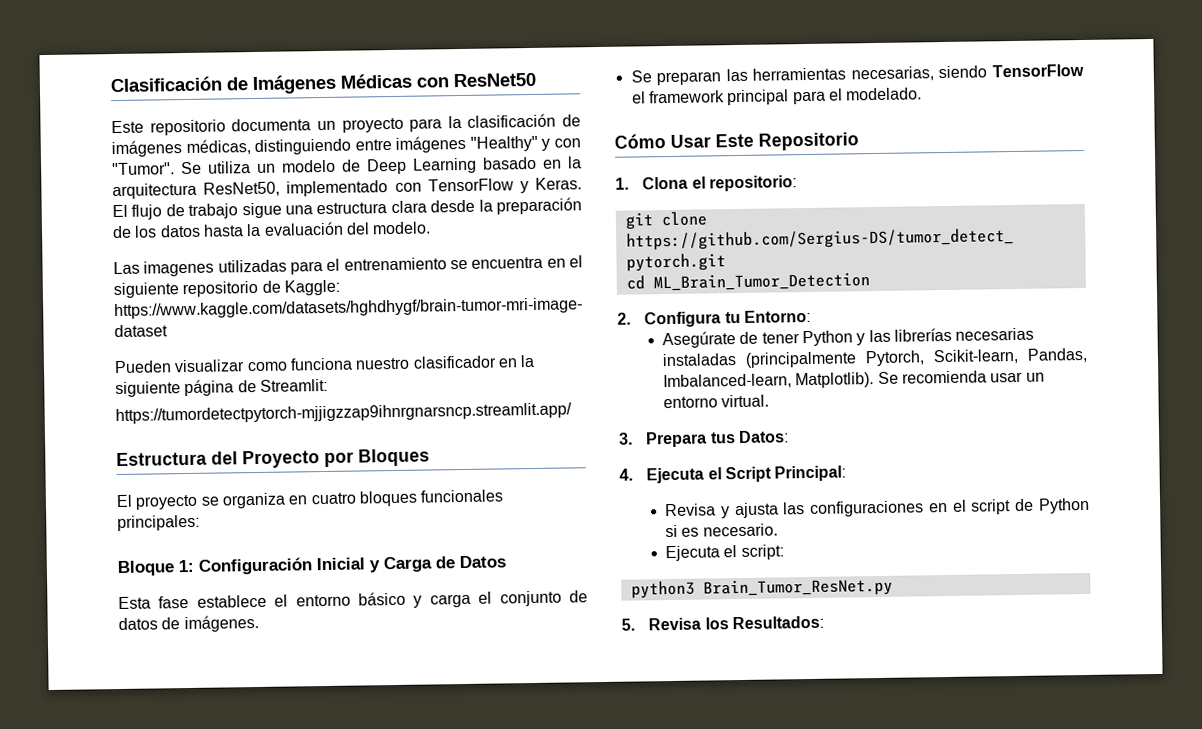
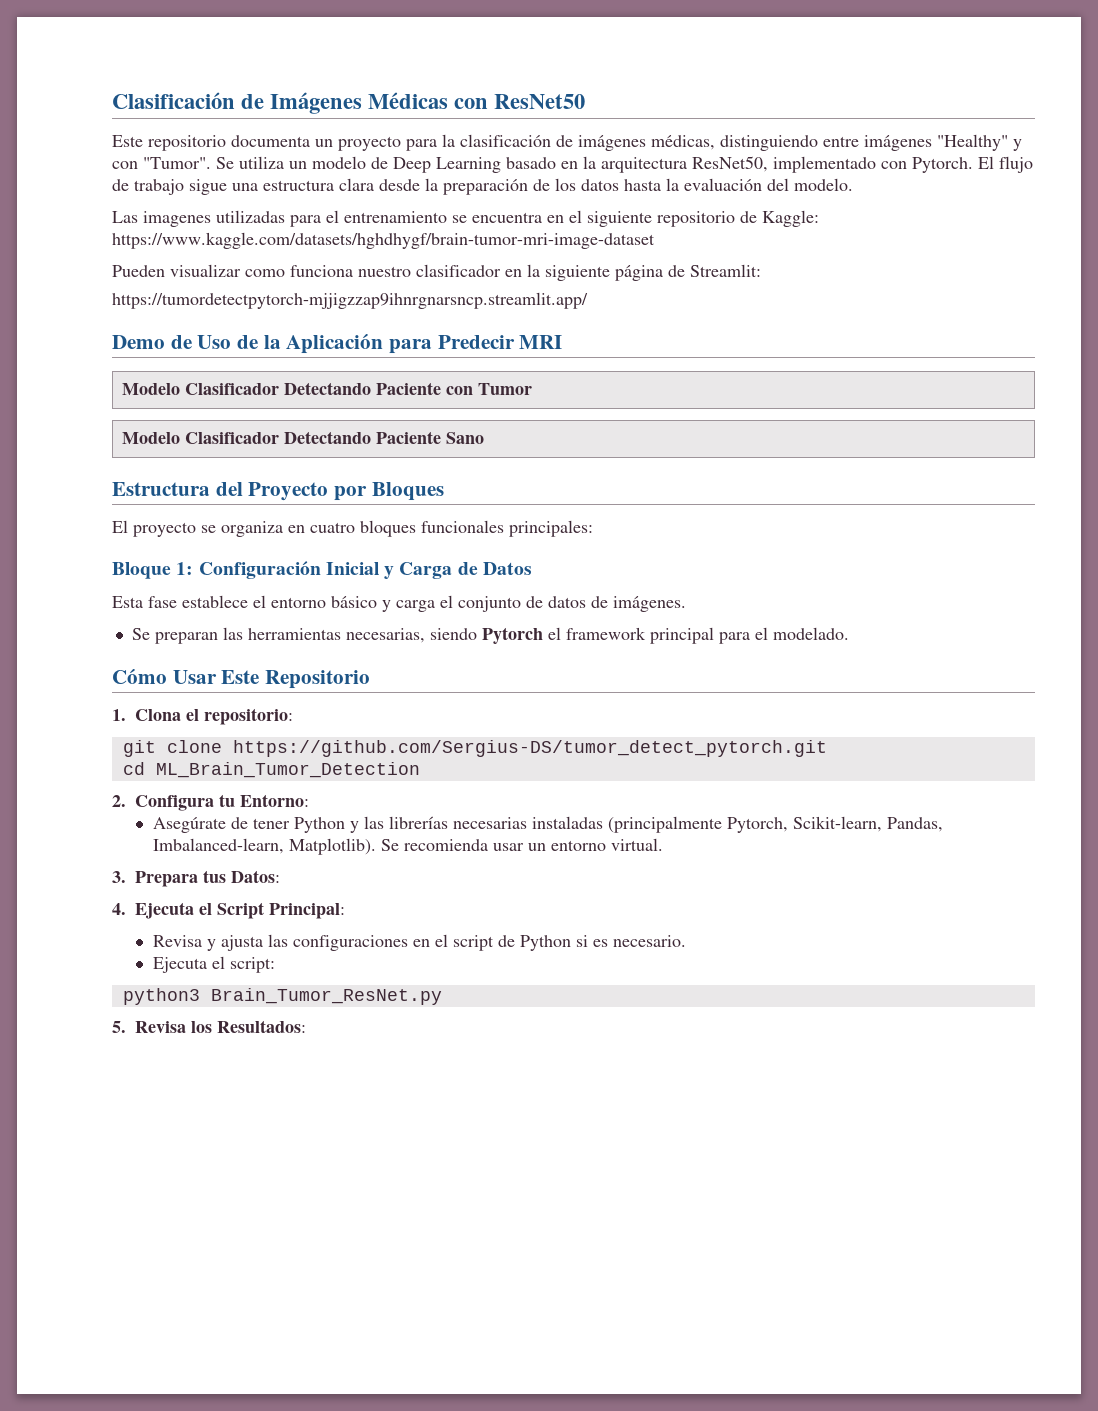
- Se utiliza un modelo de Deep Learning basado en la arquitectura ResNet50, implementado con TensorFlow y Keras.
+ Se utiliza un modelo de Deep Learning basado en la arquitectura ResNet50, implementado con Pytorch.
+ Demo de Uso de la Aplicación para Predecir MRI
+ Modelo Clasificador Detectando Paciente con Tumor
+ Modelo Clasificador Detectando Paciente Sano
- Se preparan las herramientas necesarias, siendo TensorFlow el framework principal para el modelado.
+ Se preparan las herramientas necesarias, siendo Pytorch el framework principal para el modelado.

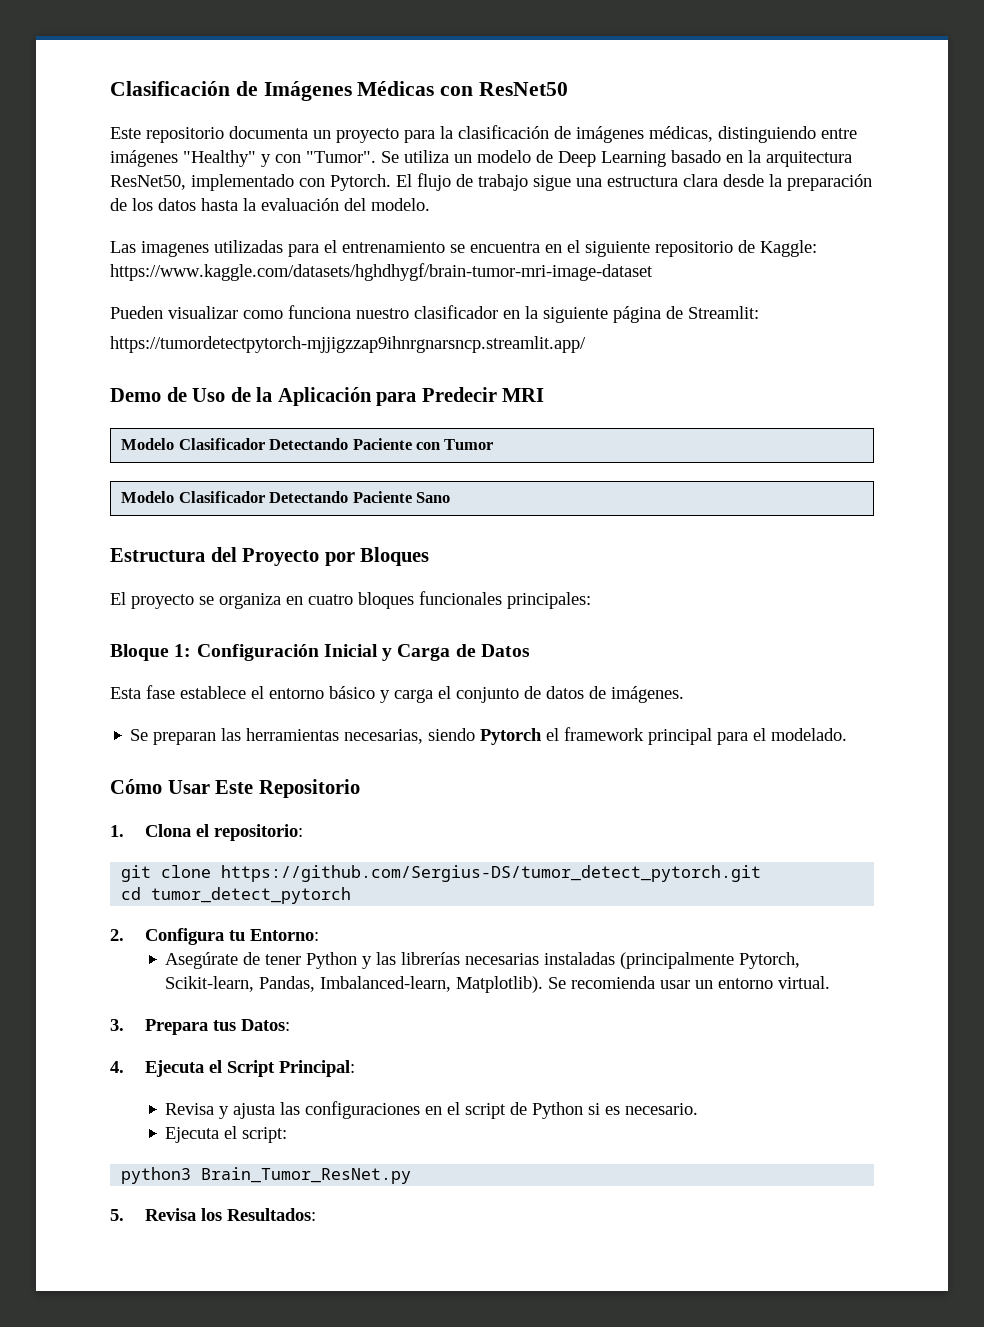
- cd ML_Brain_Tumor_Detection
+ cd tumor_detect_pytorch

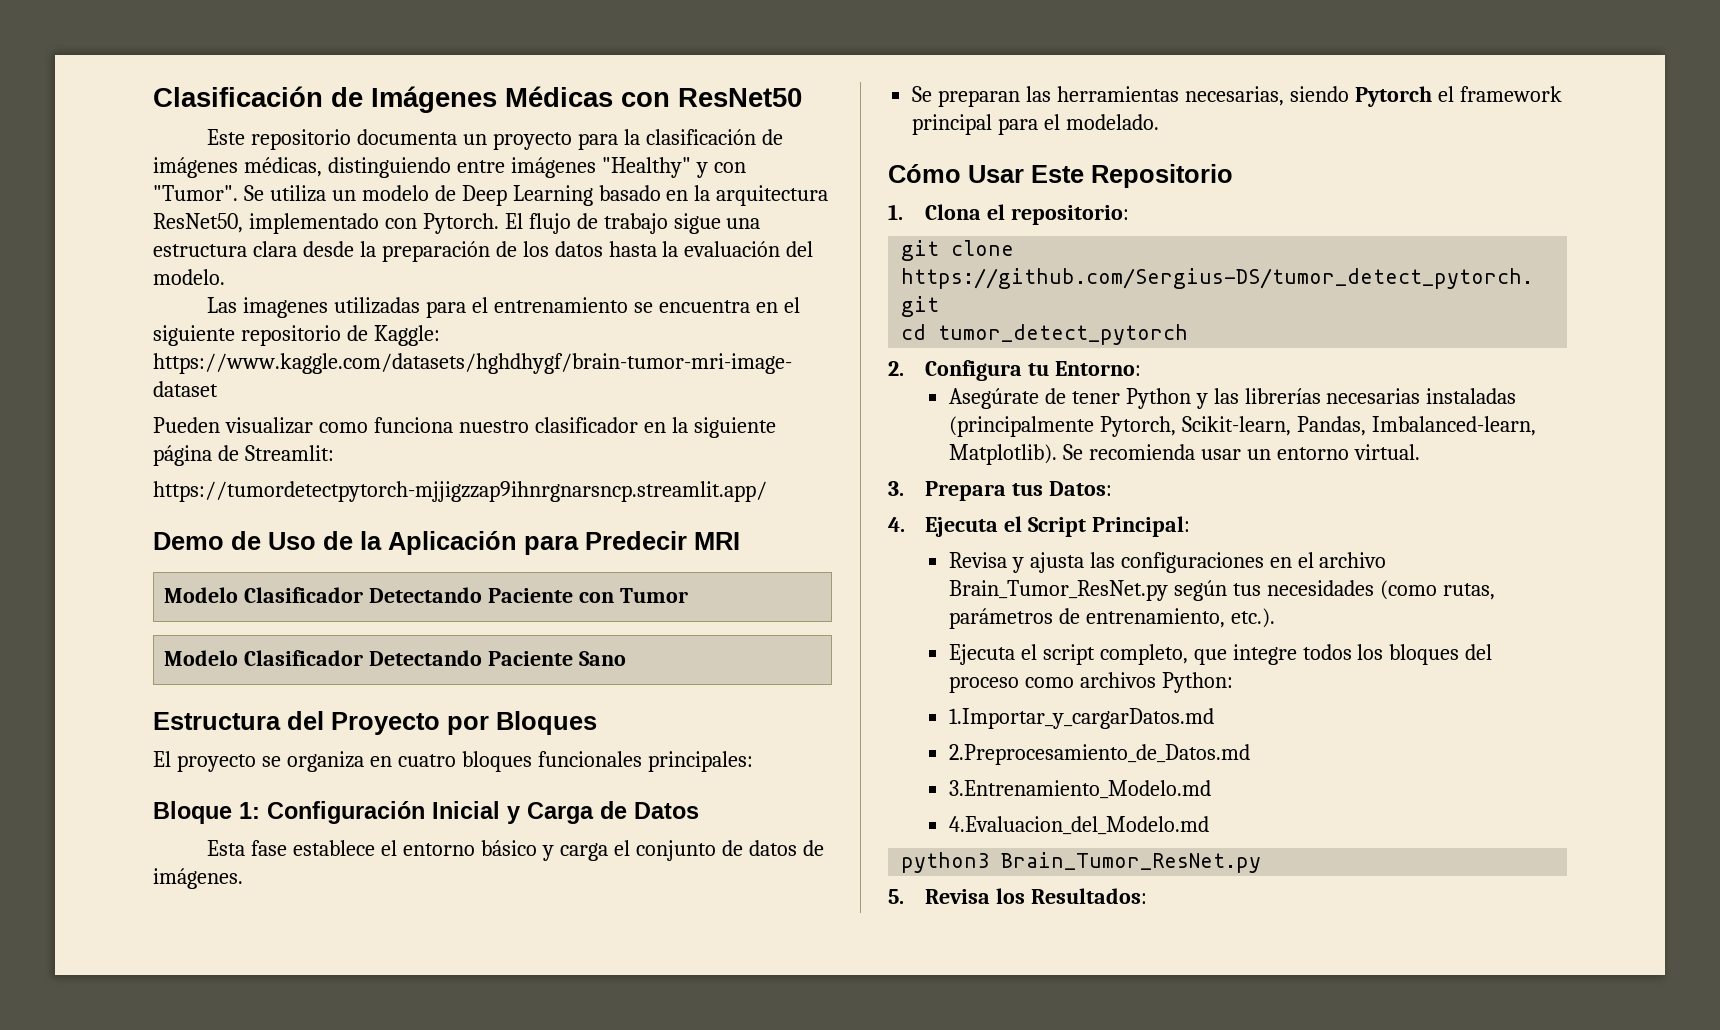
- Revisa y ajusta las configuraciones en el script de Python si es necesario.
- Ejecuta el script:
+ Revisa y ajusta las configuraciones en el archivo Brain_Tumor_ResNet.py según tus necesidades (como rutas, parámetros de entrenamiento, etc.).
+ Ejecuta el script completo, que integre todos los bloques del proceso como archivos Python:
+ 1.Importar_y_cargarDatos.md
+ 2.Preprocesamiento_de_Datos.md
+ 3.Entrenamiento_Modelo.md
+ 4.Evaluacion_del_Modelo.md

